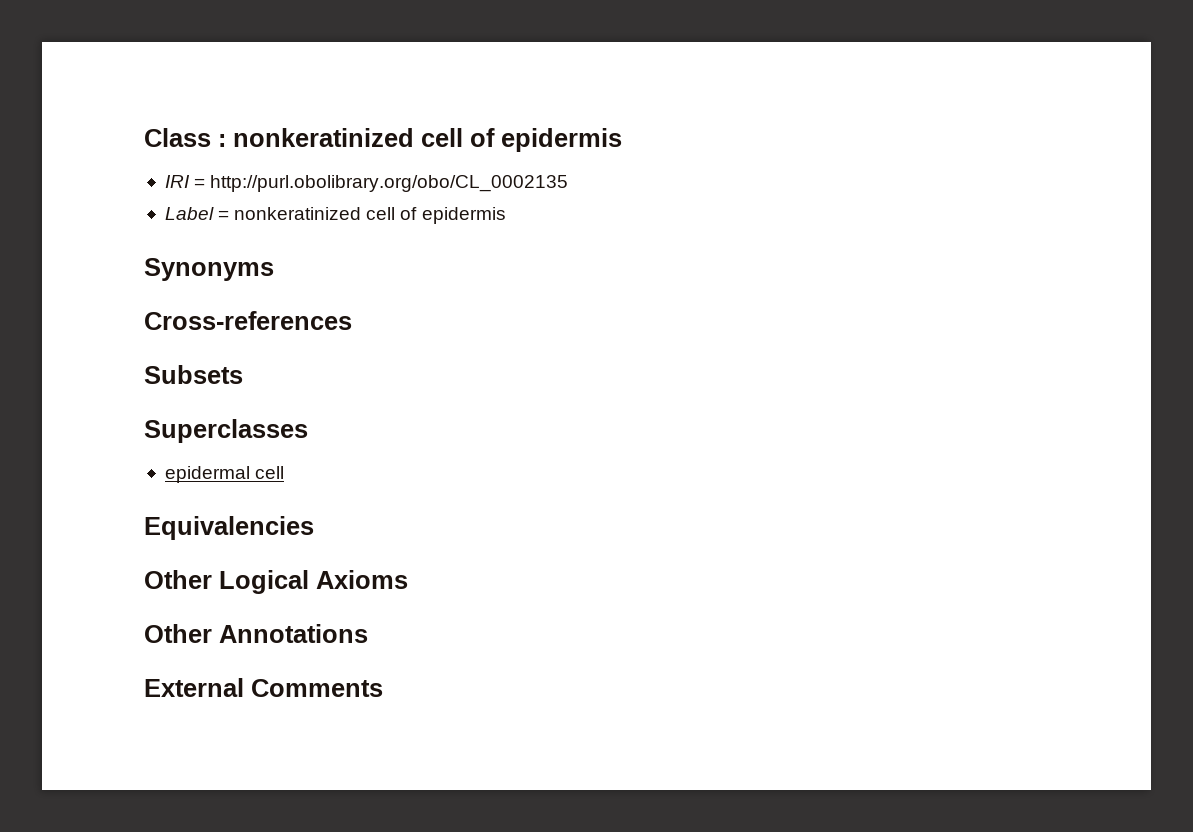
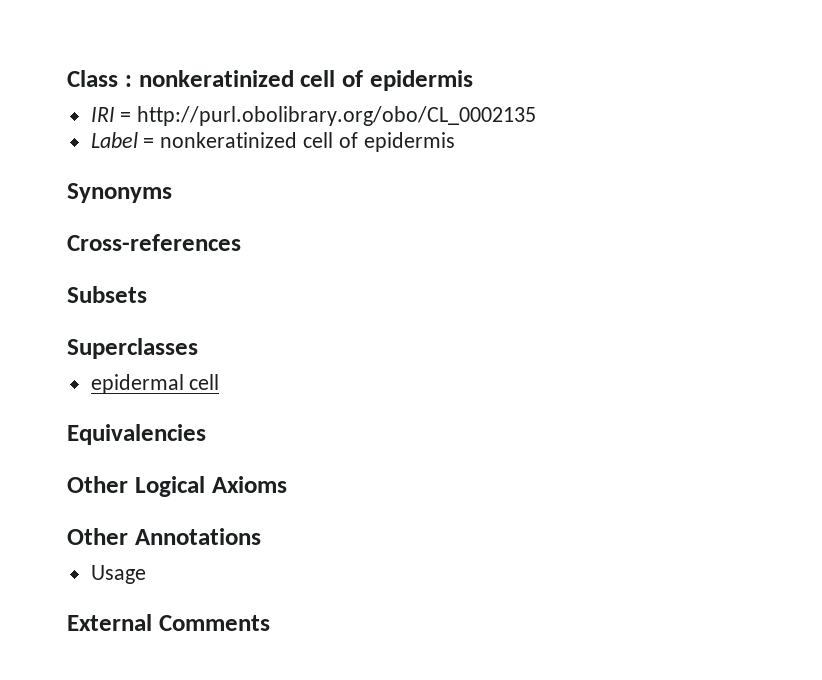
+ Usage

